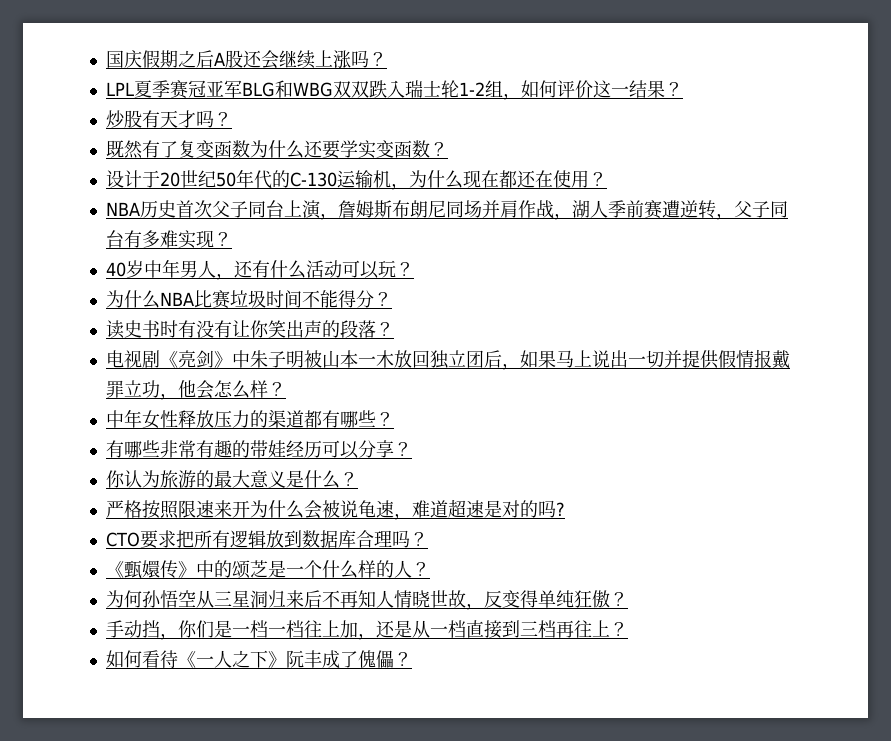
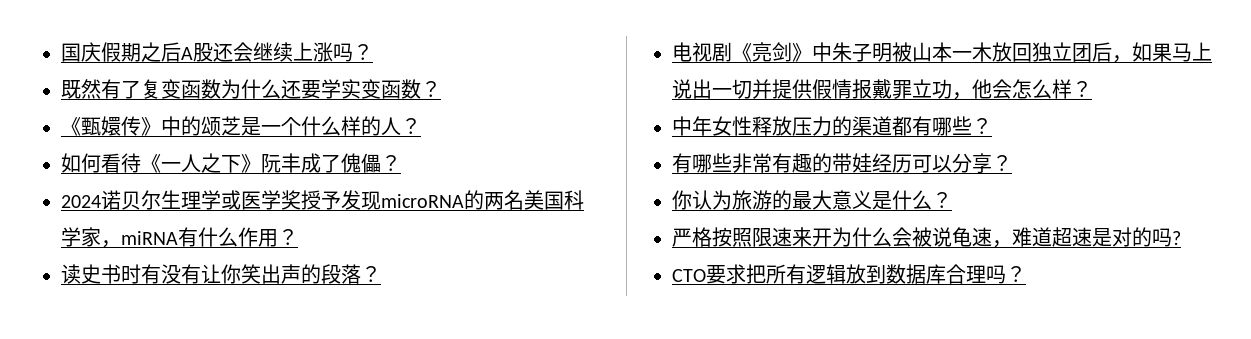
- LPL夏季赛冠亚军BLG和WBG双双跌入瑞士轮1-2组，如何评价这一结果？
- 炒股有天才吗？
- 设计于20世纪50年代的C-130运输机，为什么现在都还在使用？
- NBA历史首次父子同台上演，詹姆斯布朗尼同场并肩作战，湖人季前赛遭逆转，父子同台有多难实现？
- 40岁中年男人，还有什么活动可以玩？
- 为什么NBA比赛垃圾时间不能得分？
+ 《甄嬛传》中的颂芝是一个什么样的人？
+ 如何看待《一人之下》阮丰成了傀儡？
+ 2024诺贝尔生理学或医学奖授予发现microRNA的两名美国科学家，miRNA有什么作用？
- 《甄嬛传》中的颂芝是一个什么样的人？
- 为何孙悟空从三星洞归来后不再知人情晓世故，反变得单纯狂傲？
- 手动挡，你们是一档一档往上加，还是从一档直接到三档再往上？
- 如何看待《一人之下》阮丰成了傀儡？

